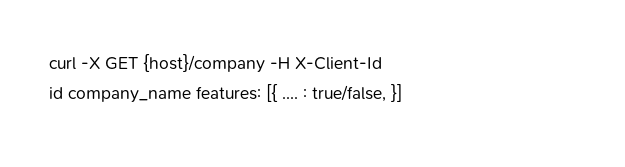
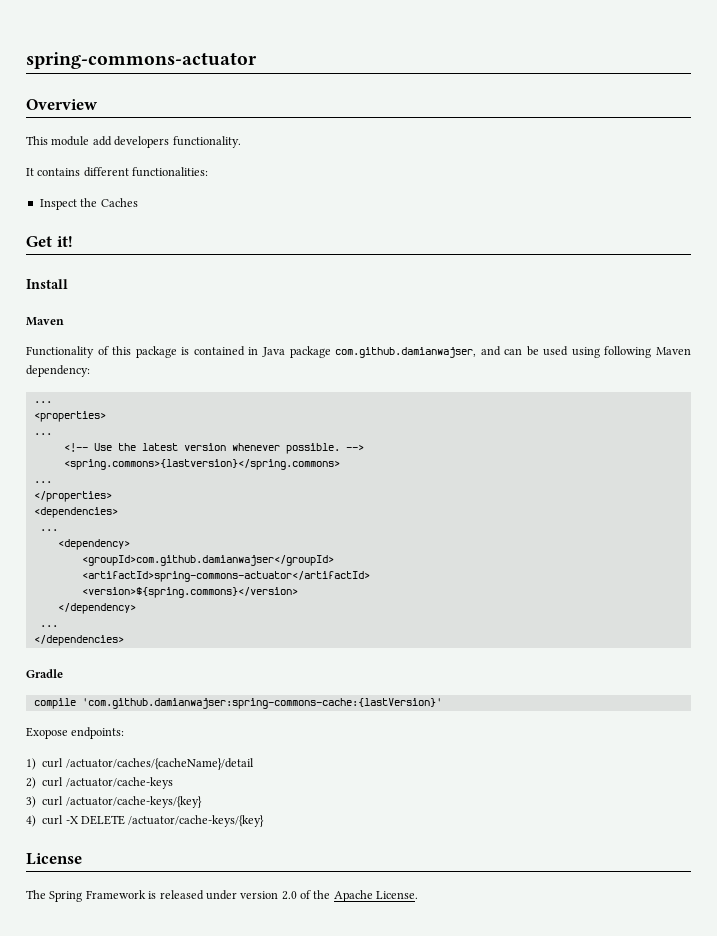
- curl -X GET {host}/company -H X-Client-Id
- id company_name features: [{ .... : true/false, }]
+ spring-commons-actuator
+ Overview
+ This module add developers functionality.
+ It contains different functionalities:
+ Inspect the Caches
+ Get it!
+ Install
+ Maven
+ Functionality of this package is contained in Java package com.github.damianwajser, and can be used using following Maven dependency:
+ ...
+ <properties>
+ ...
+ <!-- Use the latest version whenever possible. -->
+ <spring.commons>{lastversion}</spring.commons>
+ ...
+ </properties>
+ <dependencies>
+ ...
+ <dependency>
+ <groupId>com.github.damianwajser</groupId>
+ <artifactId>spring-commons-actuator</artifactId>
+ <version>${spring.commons}</version>
+ </dependency>
+ ...
+ </dependencies>
+ Gradle
+ compile 'com.github.damianwajser:spring-commons-cache:{lastVersion}'
+ Exopose endpoints:
+ 1) curl /actuator/caches/{cacheName}/detail
+ 2) curl /actuator/cache-keys
+ 3) curl /actuator/cache-keys/{key}
+ 4) curl -X DELETE /actuator/cache-keys/{key}
+ License
+ The Spring Framework is released under version 2.0 of the Apache License.

